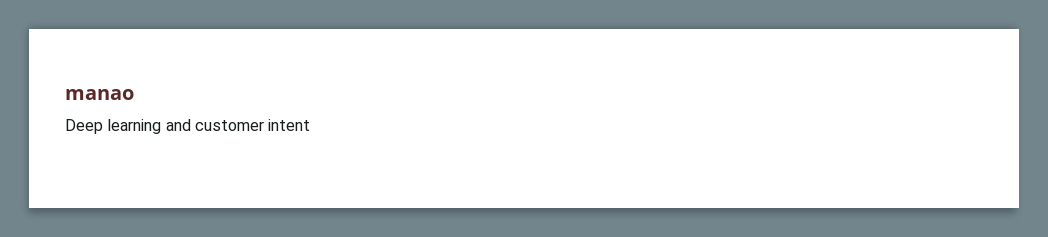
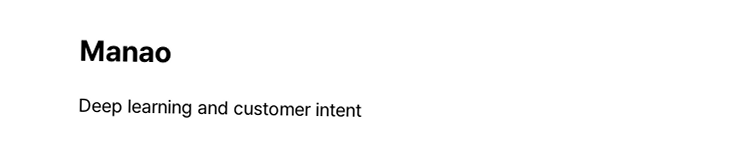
- manao
+ Manao

